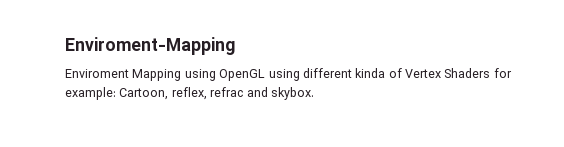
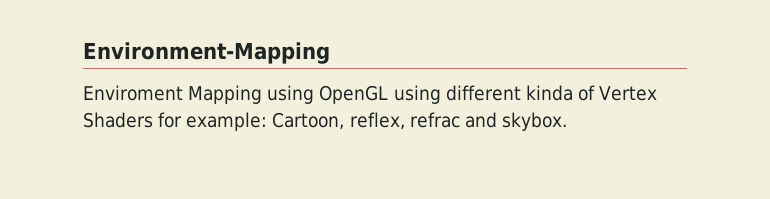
- Enviroment-Mapping
+ Environment-Mapping

